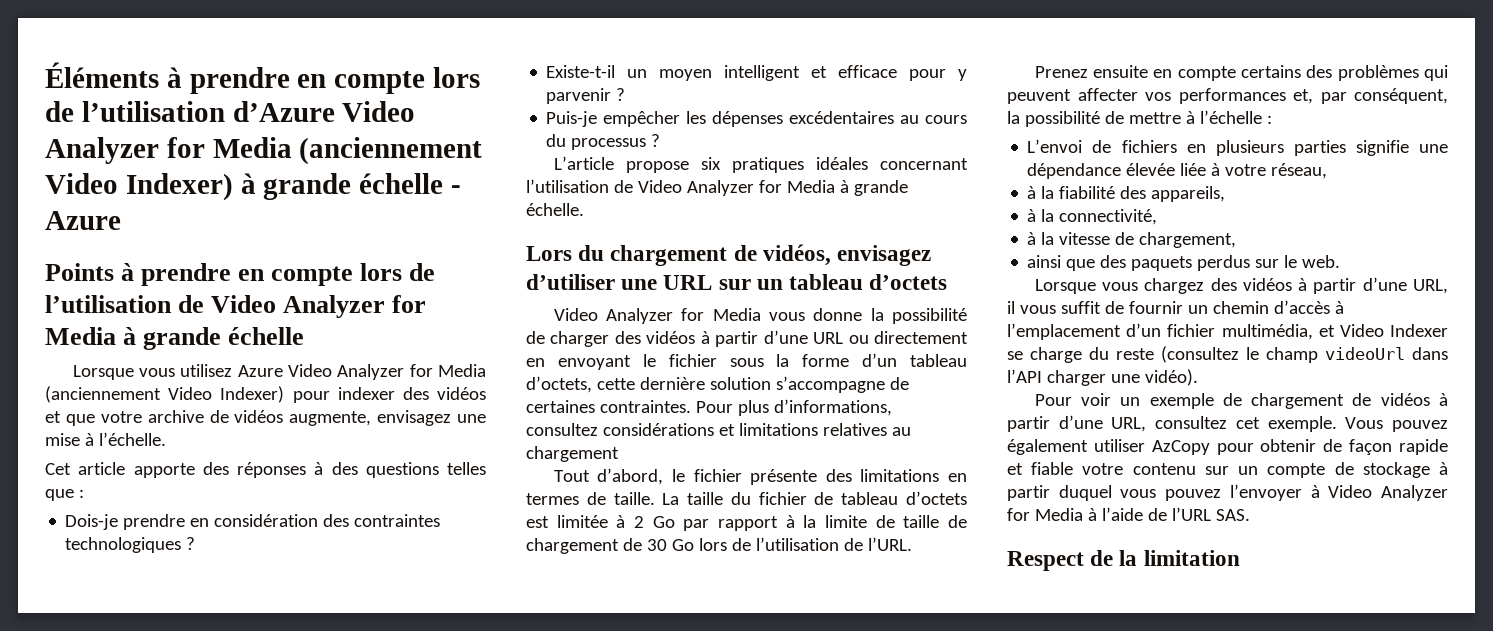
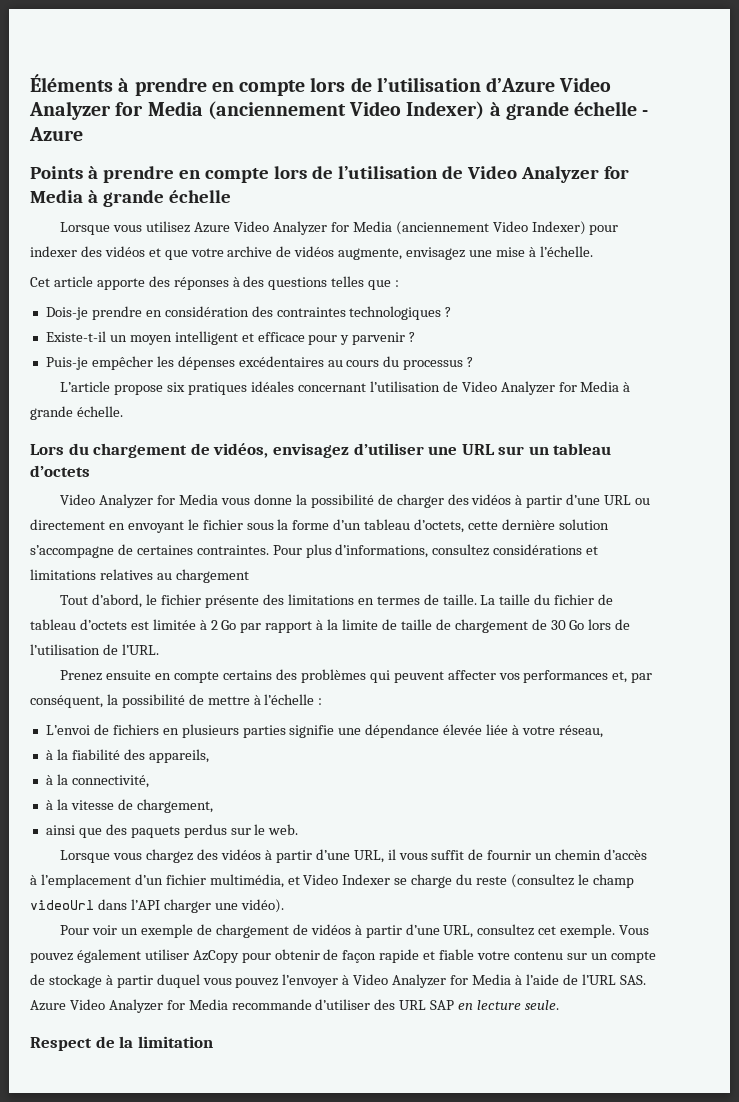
- Vous pouvez également utiliser AzCopy pour obtenir de façon rapide et fiable votre contenu sur un compte de stockage à partir duquel vous pouvez l’envoyer à Video Analyzer for Media à l’aide de l’URL SAS.
+ Vous pouvez également utiliser AzCopy pour obtenir de façon rapide et fiable votre contenu sur un compte de stockage à partir duquel vous pouvez l’envoyer à Video Analyzer for Media à l’aide de l’URL SAS. Azure Video Analyzer for Media recommande d’utiliser des URL SAP en lecture seule.

